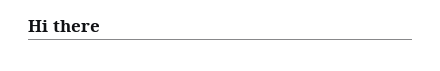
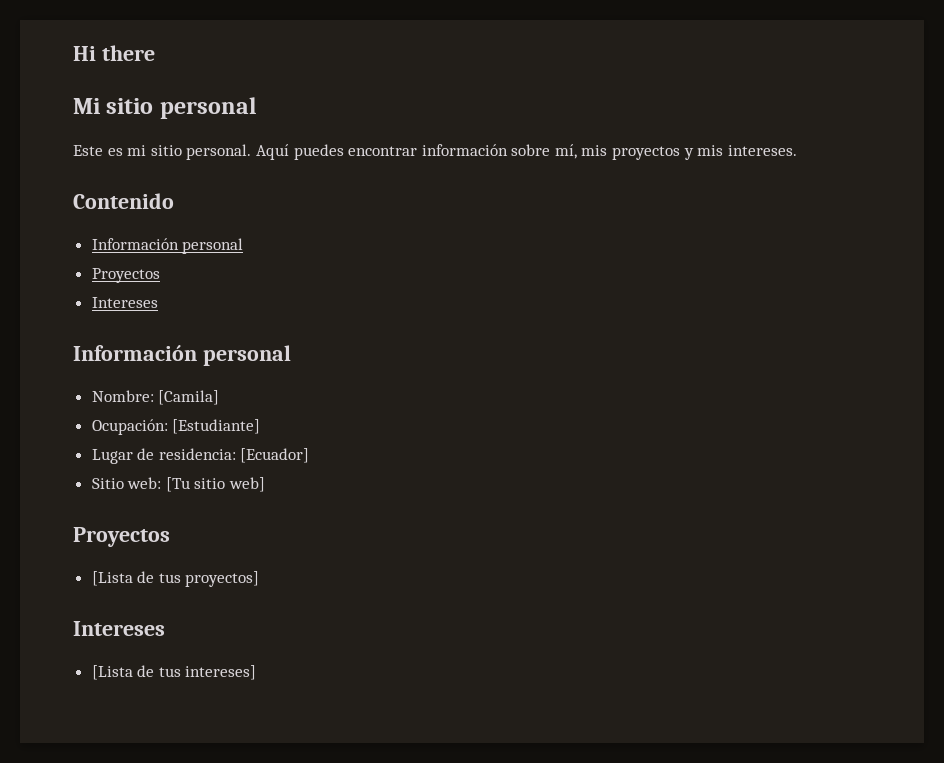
+ Mi sitio personal
+ Este es mi sitio personal. Aquí puedes encontrar información sobre mí, mis proyectos y mis intereses.
+ Contenido
+ Información personal
+ Proyectos
+ Intereses
+ Información personal
+ Nombre: [Camila]
+ Ocupación: [Estudiante]
+ Lugar de residencia: [Ecuador]
+ Sitio web: [Tu sitio web]
+ Proyectos
+ [Lista de tus proyectos]
+ Intereses
+ [Lista de tus intereses]

